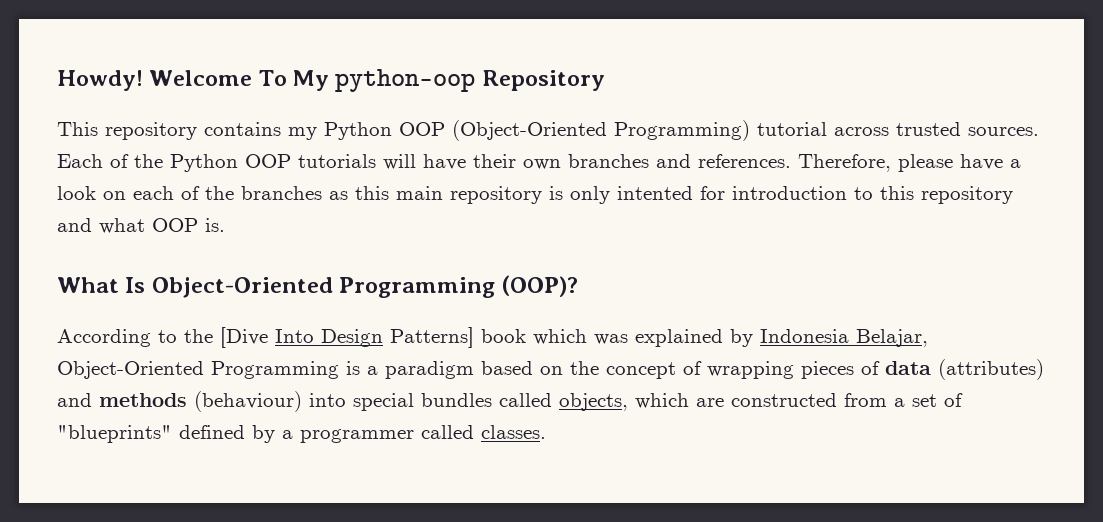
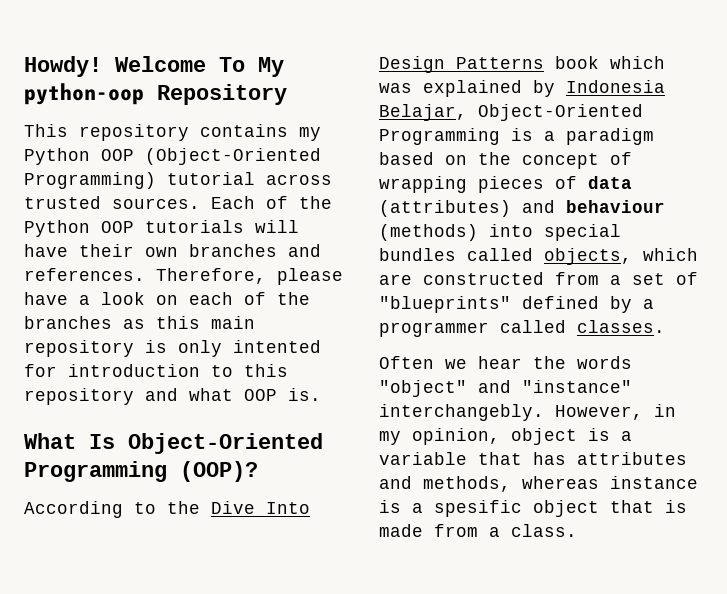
- According to the [Dive Into Design Patterns] book which was explained by Indonesia Belajar, Object-Oriented Programming is a paradigm based on the concept of wrapping pieces of data (attributes) and methods (behaviour) into special bundles called objects, which are constructed from a set of "blueprints" defined by a programmer called classes.
+ According to the Dive Into Design Patterns book which was explained by Indonesia Belajar, Object-Oriented Programming is a paradigm based on the concept of wrapping pieces of data (attributes) and behaviour (methods) into special bundles called objects, which are constructed from a set of "blueprints" defined by a programmer called classes.
+ Often we hear the words "object" and "instance" interchangebly. However, in my opinion, object is a variable that has attributes and methods, whereas instance is a spesific object that is made from a class.

